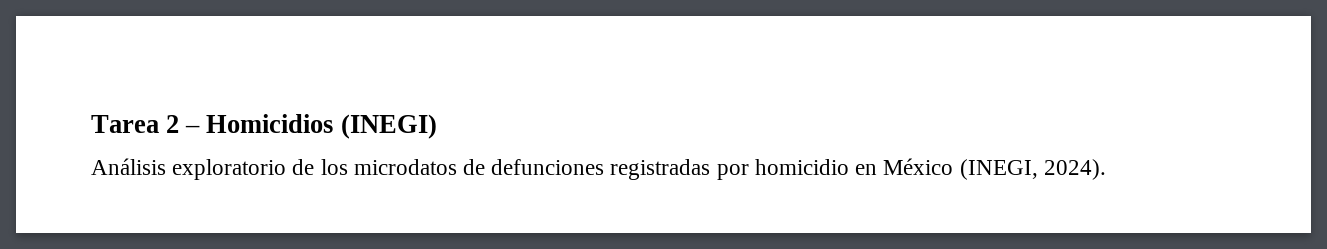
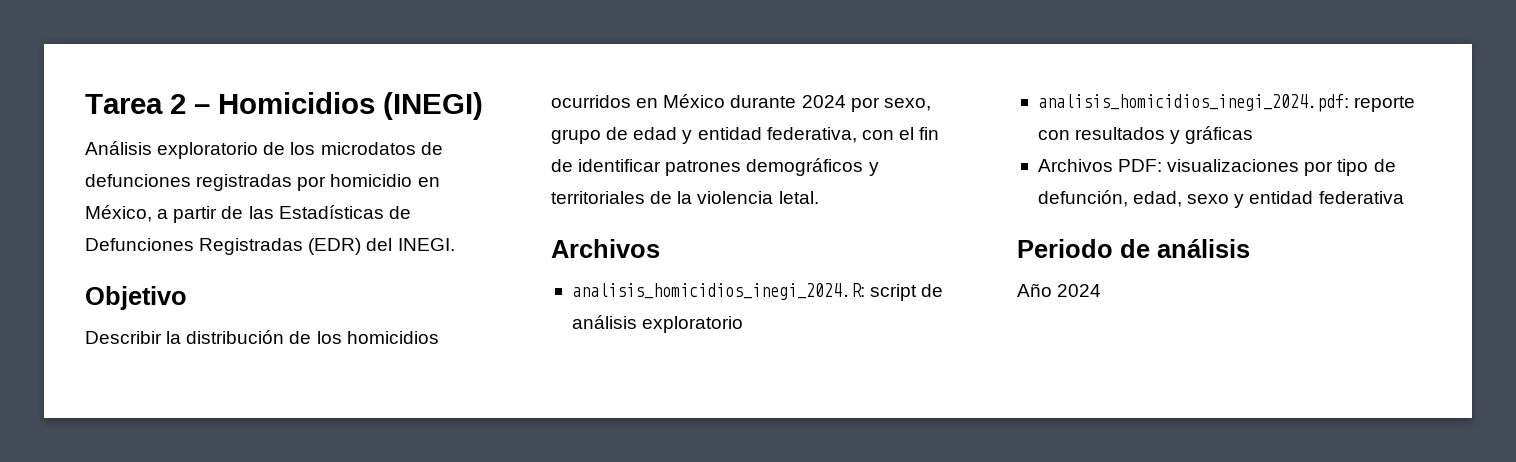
- Análisis exploratorio de los microdatos de defunciones registradas por homicidio en México (INEGI, 2024).
+ Análisis exploratorio de los microdatos de defunciones registradas por homicidio en México, a partir de las Estadísticas de Defunciones Registradas (EDR) del INEGI.
+ Objetivo
+ Describir la distribución de los homicidios ocurridos en México durante 2024 por sexo, grupo de edad y entidad federativa, con el fin de identificar patrones demográficos y territoriales de la violencia letal.
+ Archivos
+ analisis_homicidios_inegi_2024.R: script de análisis exploratorio
+ analisis_homicidios_inegi_2024.pdf: reporte con resultados y gráficas
+ Archivos PDF: visualizaciones por tipo de defunción, edad, sexo y entidad federativa
+ Periodo de análisis
+ Año 2024

